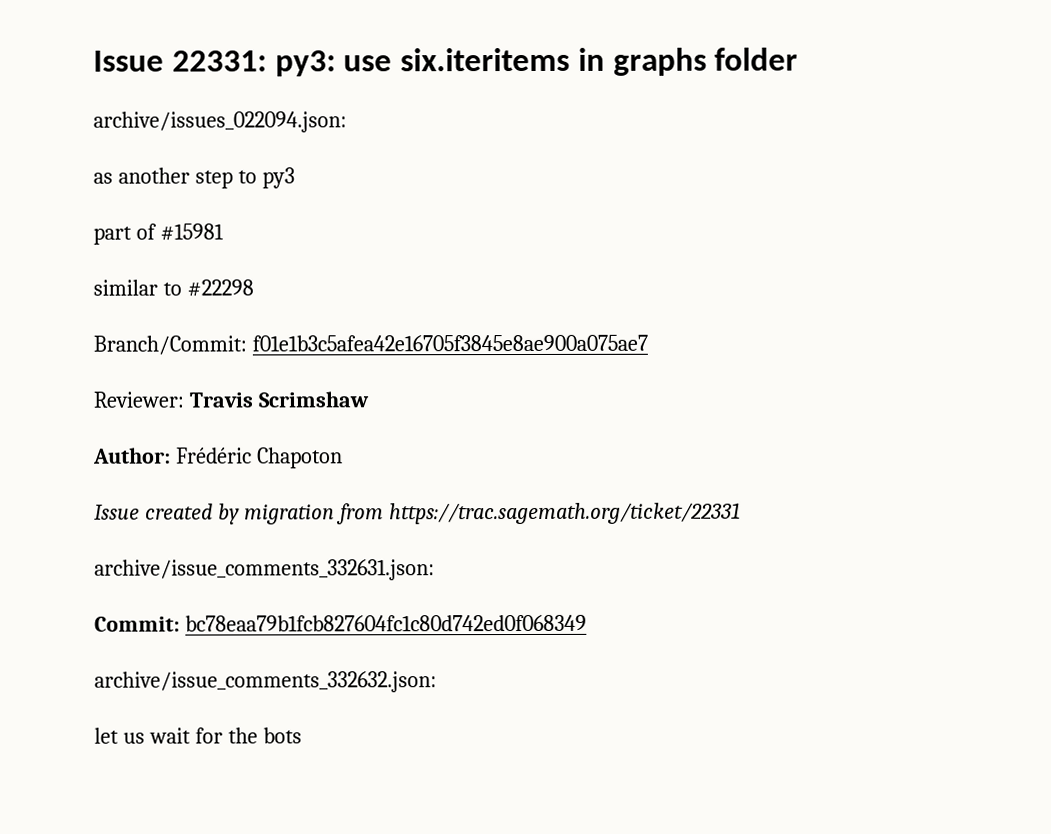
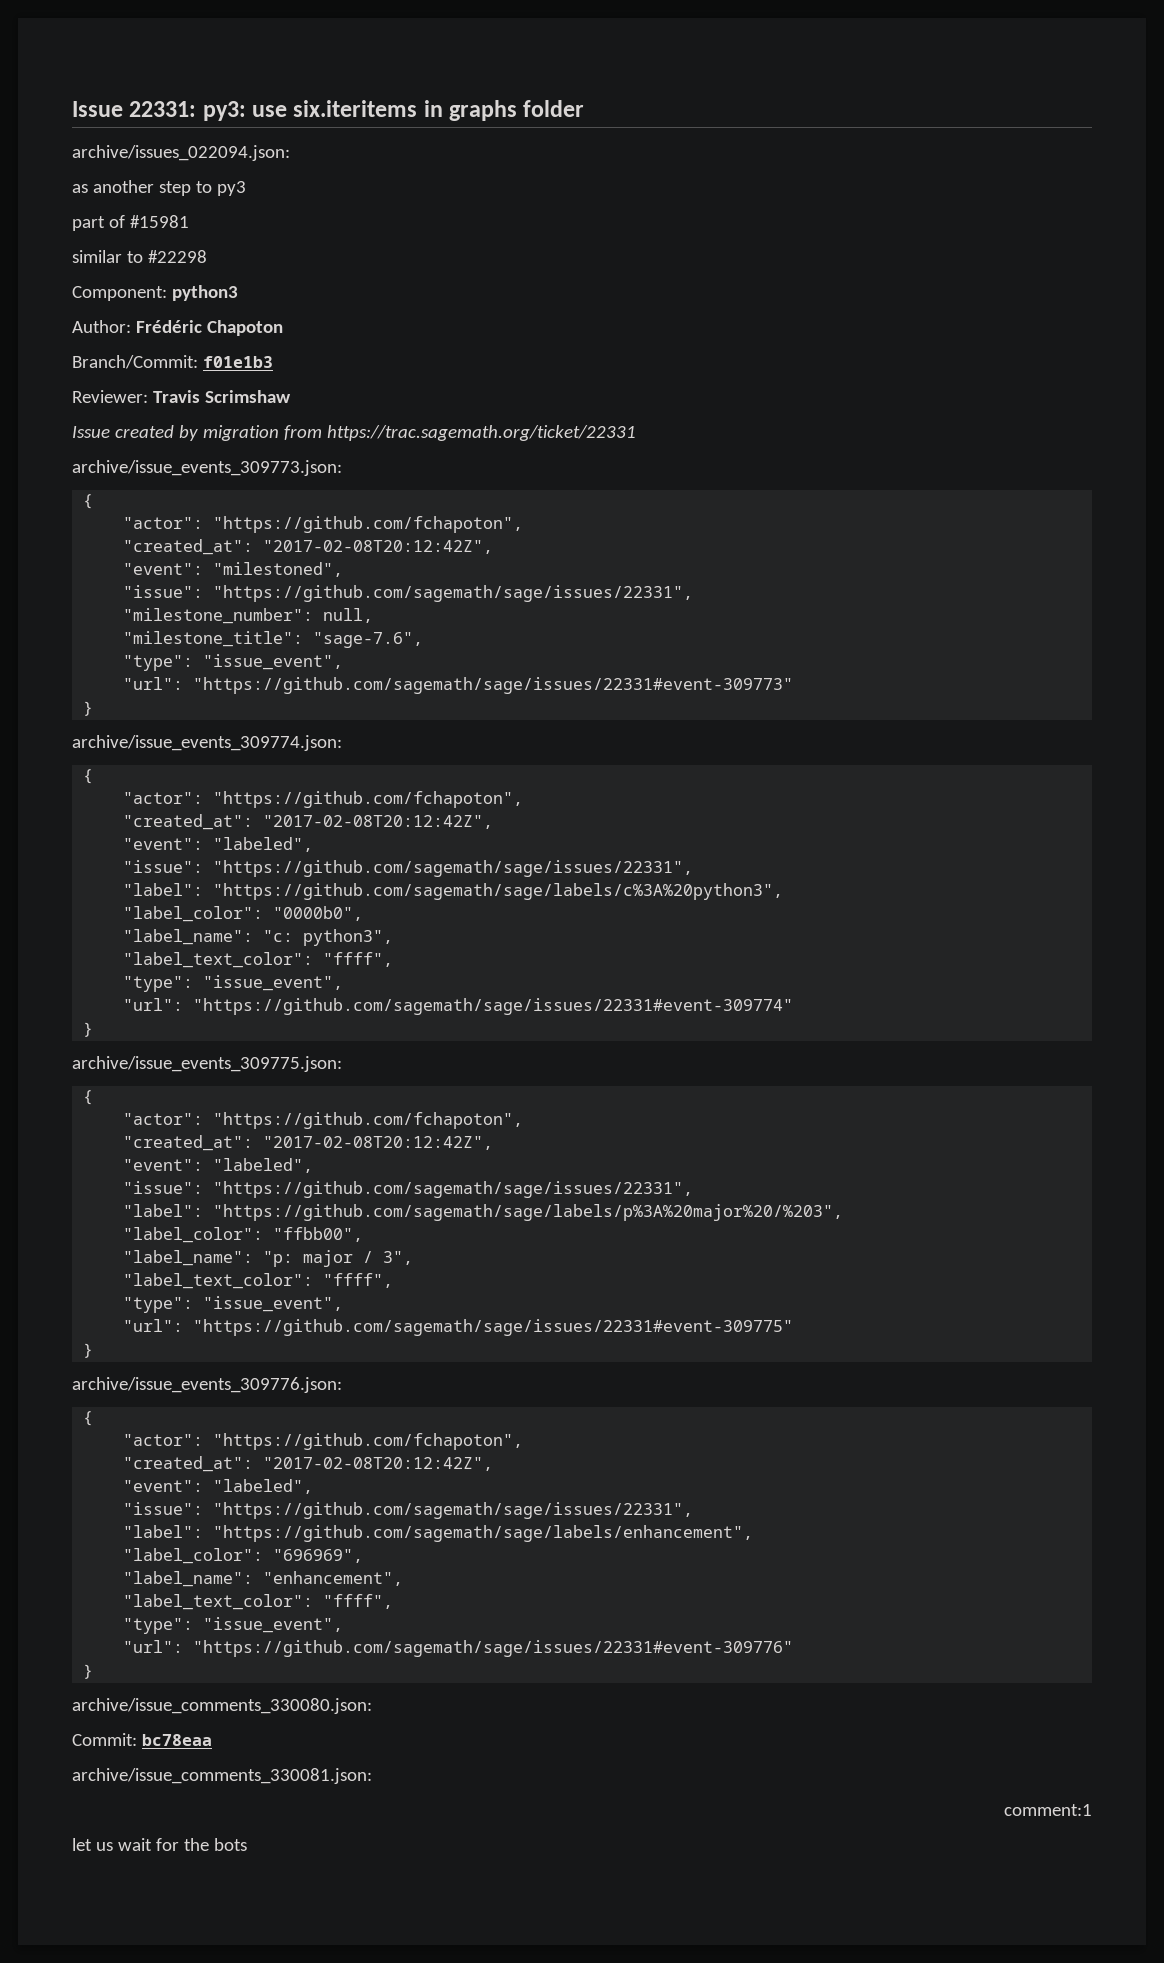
+ Component: python3
+ Author: Frédéric Chapoton
- Branch/Commit: f01e1b3c5afea42e16705f3845e8ae900a075ae7
+ Branch/Commit: f01e1b3
- Author: Frédéric Chapoton
- archive/issue_comments_332631.json:
- Commit: bc78eaa79b1fcb827604fc1c80d742ed0f068349
- archive/issue_comments_332632.json:
+ archive/issue_events_309773.json:
+ {
+ "actor": "https://github.com/fchapoton",
+ "created_at": "2017-02-08T20:12:42Z",
+ "event": "milestoned",
+ "issue": "https://github.com/sagemath/sage/issues/22331",
+ "milestone_number": null,
+ "milestone_title": "sage-7.6",
+ "type": "issue_event",
+ "url": "https://github.com/sagemath/sage/issues/22331#event-309773"
+ }
+ archive/issue_events_309774.json:
+ {
+ "actor": "https://github.com/fchapoton",
+ "created_at": "2017-02-08T20:12:42Z",
+ "event": "labeled",
+ "issue": "https://github.com/sagemath/sage/issues/22331",
+ "label": "https://github.com/sagemath/sage/labels/c%3A%20python3",
+ "label_color": "0000b0",
+ "label_name": "c: python3",
+ "label_text_color": "ffff",
+ "type": "issue_event",
+ "url": "https://github.com/sagemath/sage/issues/22331#event-309774"
+ }
+ archive/issue_events_309775.json:
+ {
+ "actor": "https://github.com/fchapoton",
+ "created_at": "2017-02-08T20:12:42Z",
+ "event": "labeled",
+ "issue": "https://github.com/sagemath/sage/issues/22331",
+ "label": "https://github.com/sagemath/sage/labels/p%3A%20major%20/%203",
+ "label_color": "ffbb00",
+ "label_name": "p: major / 3",
+ "label_text_color": "ffff",
+ "type": "issue_event",
+ "url": "https://github.com/sagemath/sage/issues/22331#event-309775"
+ }
+ archive/issue_events_309776.json:
+ {
+ "actor": "https://github.com/fchapoton",
+ "created_at": "2017-02-08T20:12:42Z",
+ "event": "labeled",
+ "issue": "https://github.com/sagemath/sage/issues/22331",
+ "label": "https://github.com/sagemath/sage/labels/enhancement",
+ "label_color": "696969",
+ "label_name": "enhancement",
+ "label_text_color": "ffff",
+ "type": "issue_event",
+ "url": "https://github.com/sagemath/sage/issues/22331#event-309776"
+ }
+ archive/issue_comments_330080.json:
+ Commit: bc78eaa
+ archive/issue_comments_330081.json:
+ comment:1

